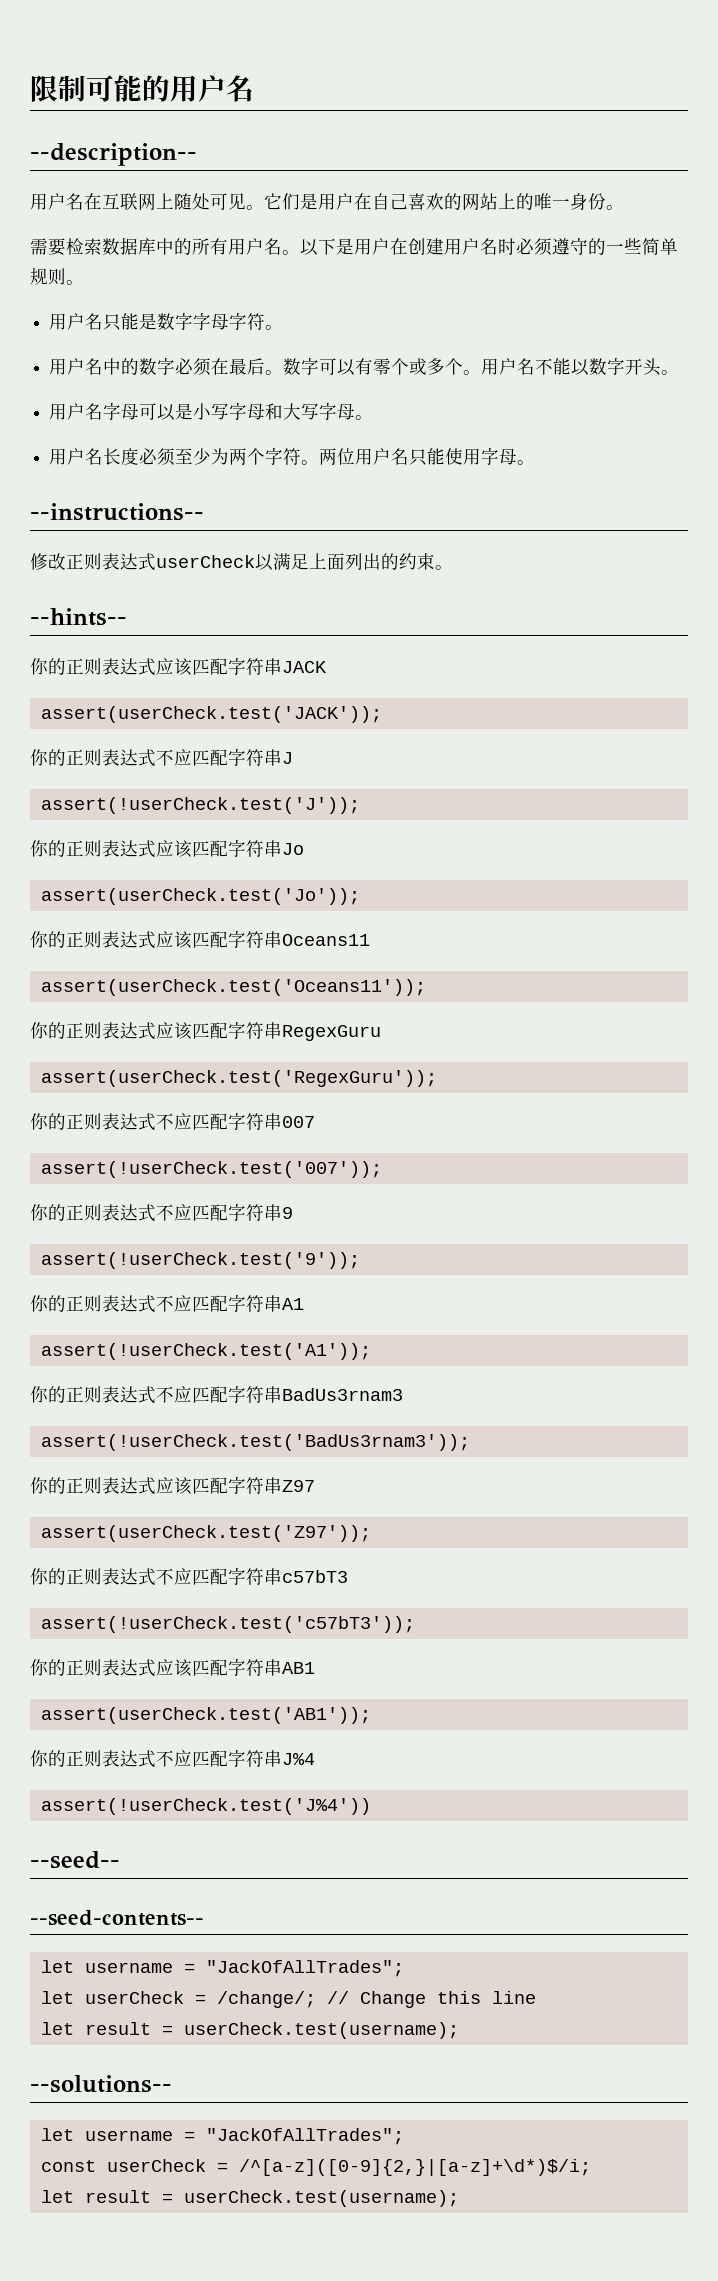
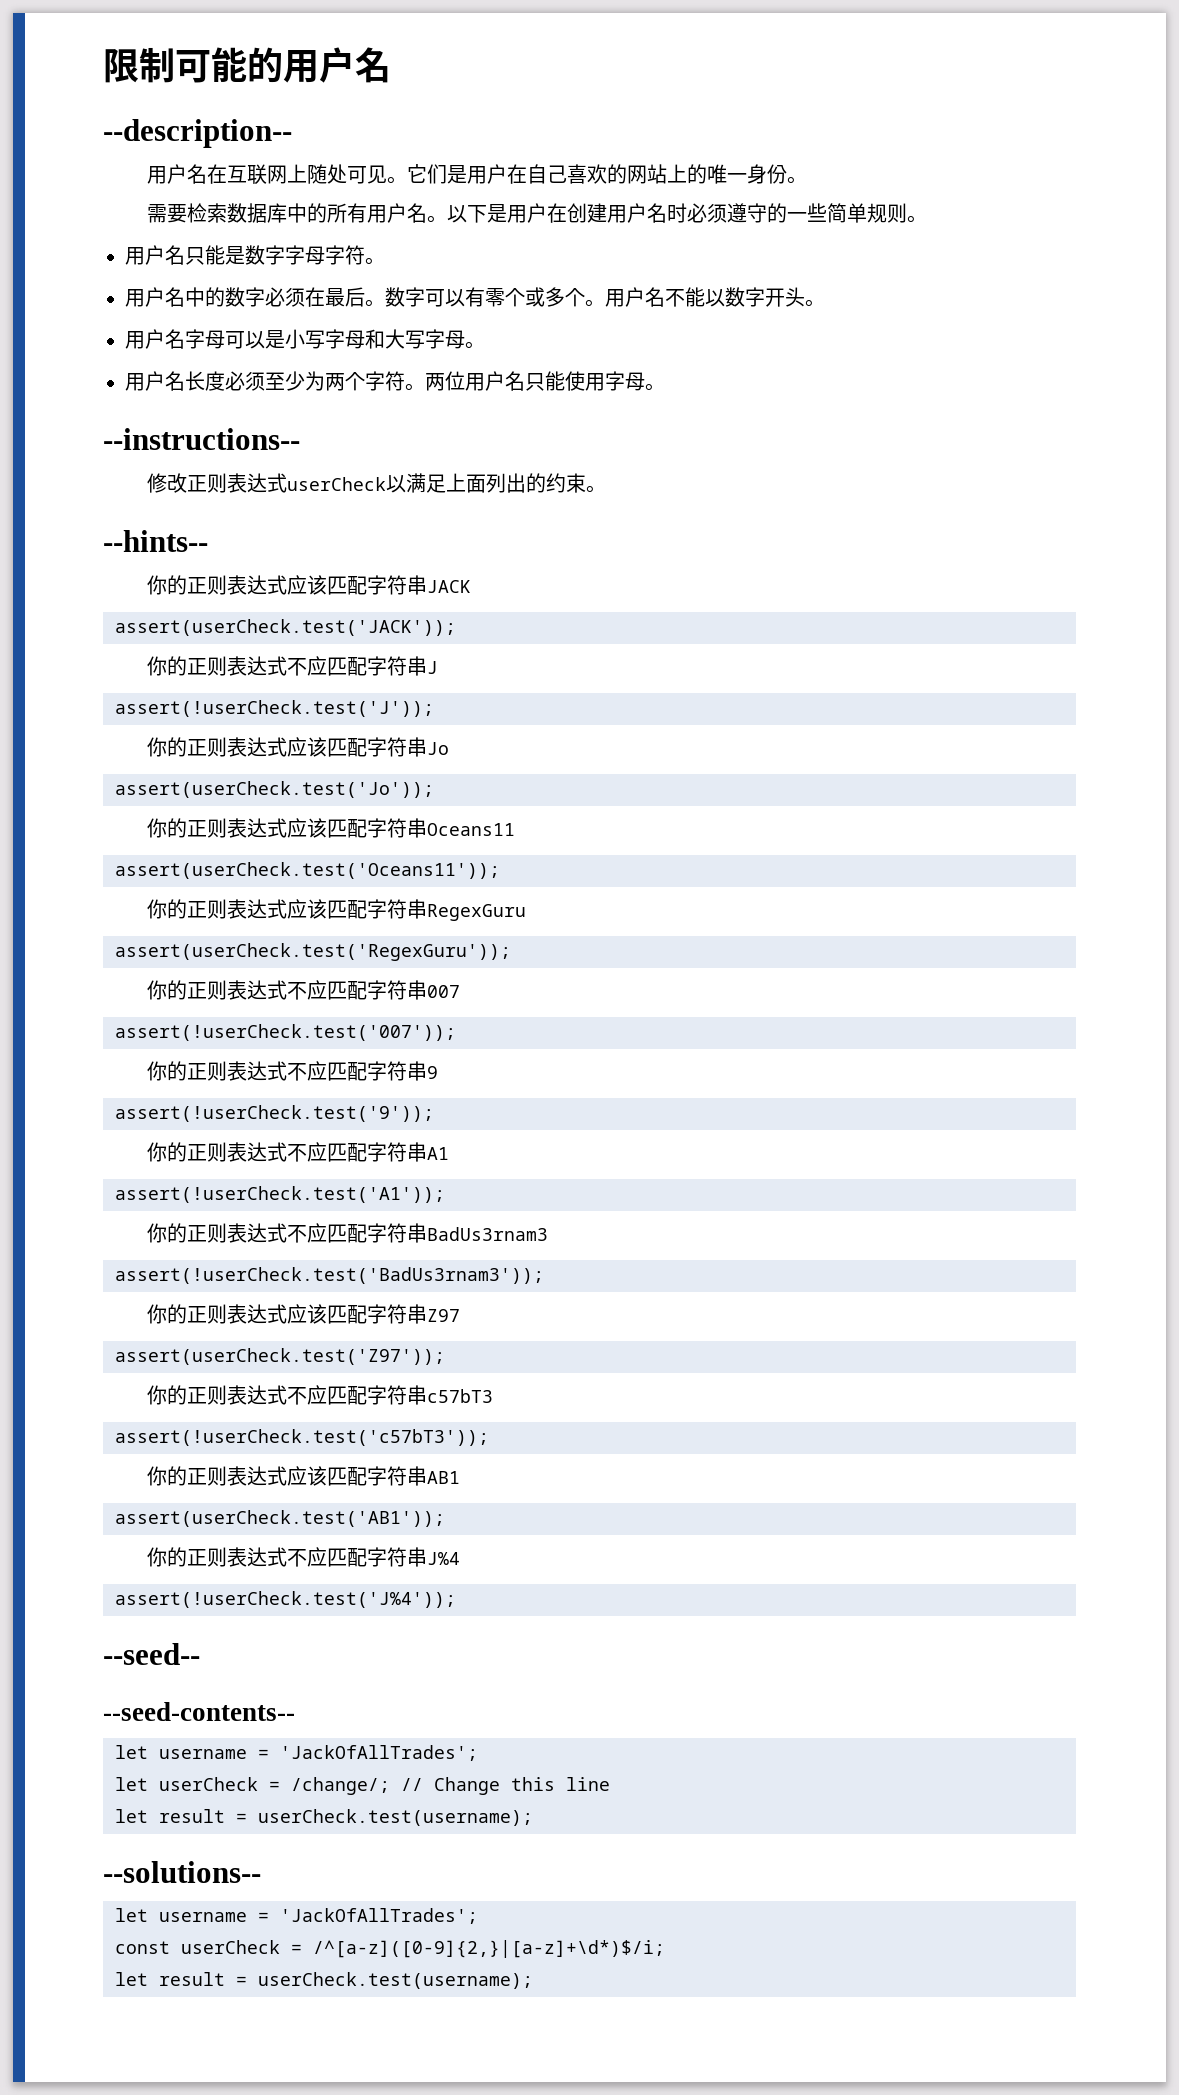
- assert(!userCheck.test('J%4'))
+ assert(!userCheck.test('J%4'));
  --seed-contents--
- let username = "JackOfAllTrades";
+ let username = 'JackOfAllTrades';
  --solutions--
- let username = "JackOfAllTrades";
+ let username = 'JackOfAllTrades';

